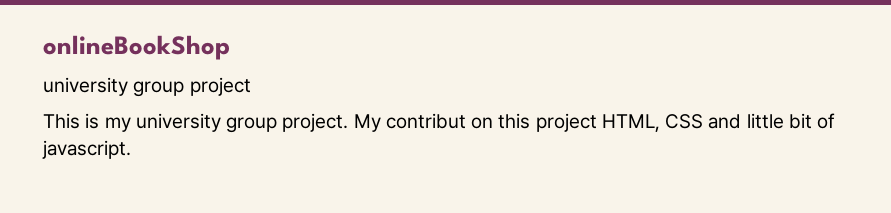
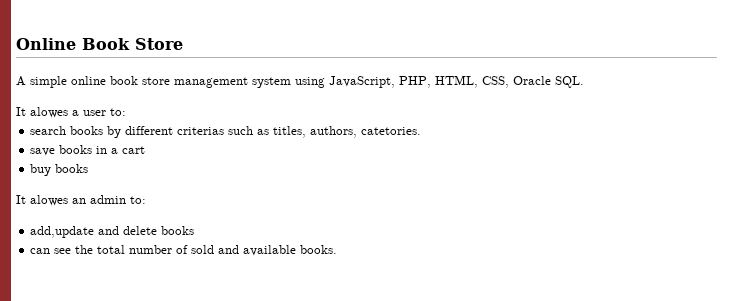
- onlineBookShop
- university group project
- This is my university group project. My contribut on this project HTML, CSS and little bit of javascript.
+ Online Book Store
+ A simple online book store management system using JavaScript, PHP, HTML, CSS, Oracle SQL.
+ It alowes a user to:
+ search books by different criterias such as titles, authors, catetories.
+ save books in a cart
+ buy books
+ It alowes an admin to:
+ add,update and delete books
+ can see the total number of sold and available books.

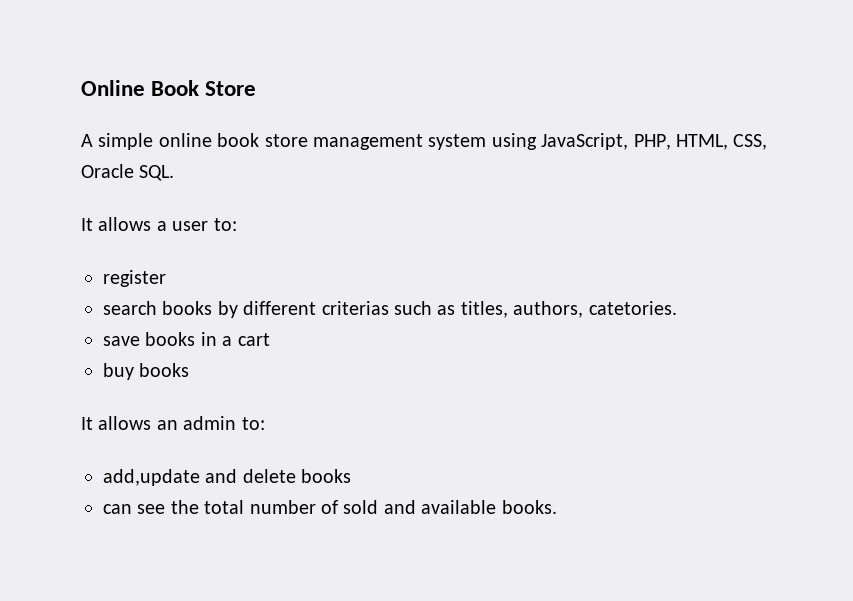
- It alowes a user to:
+ It allows a user to:
+ register
- It alowes an admin to:
+ It allows an admin to:

